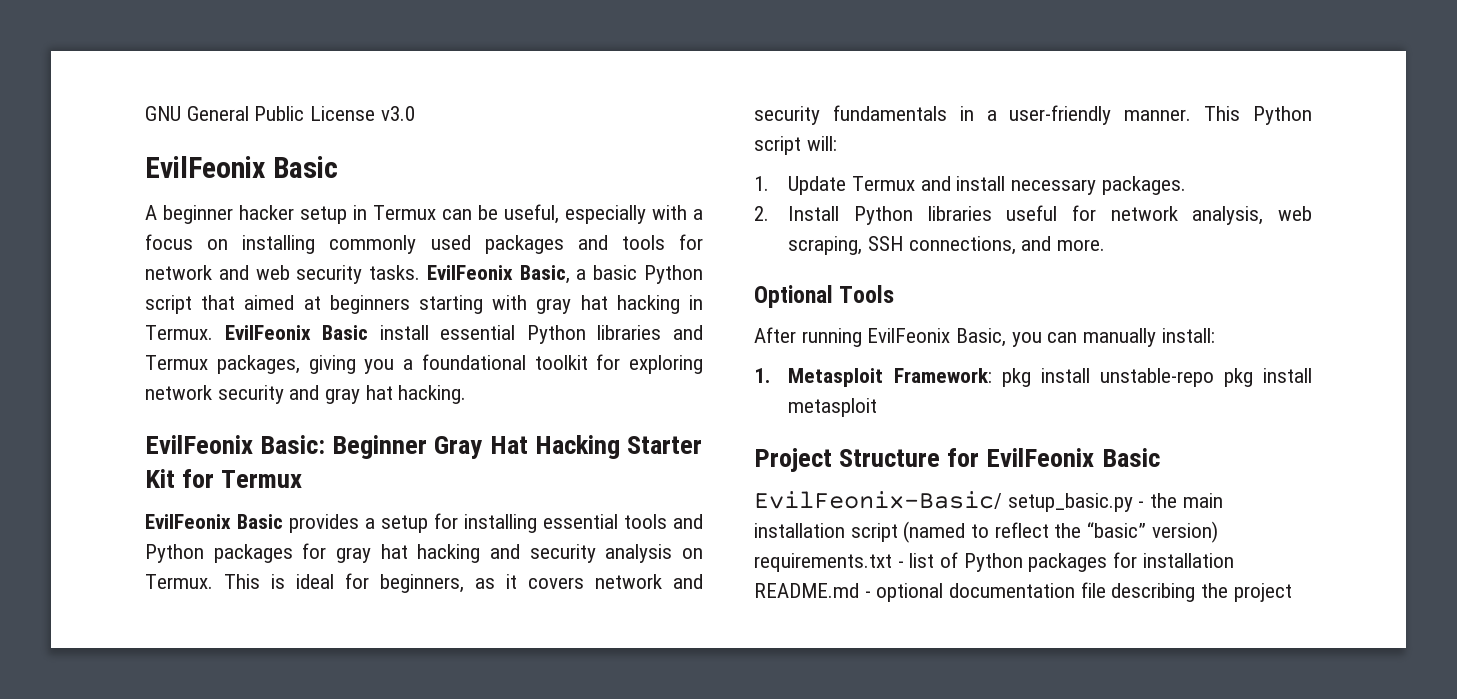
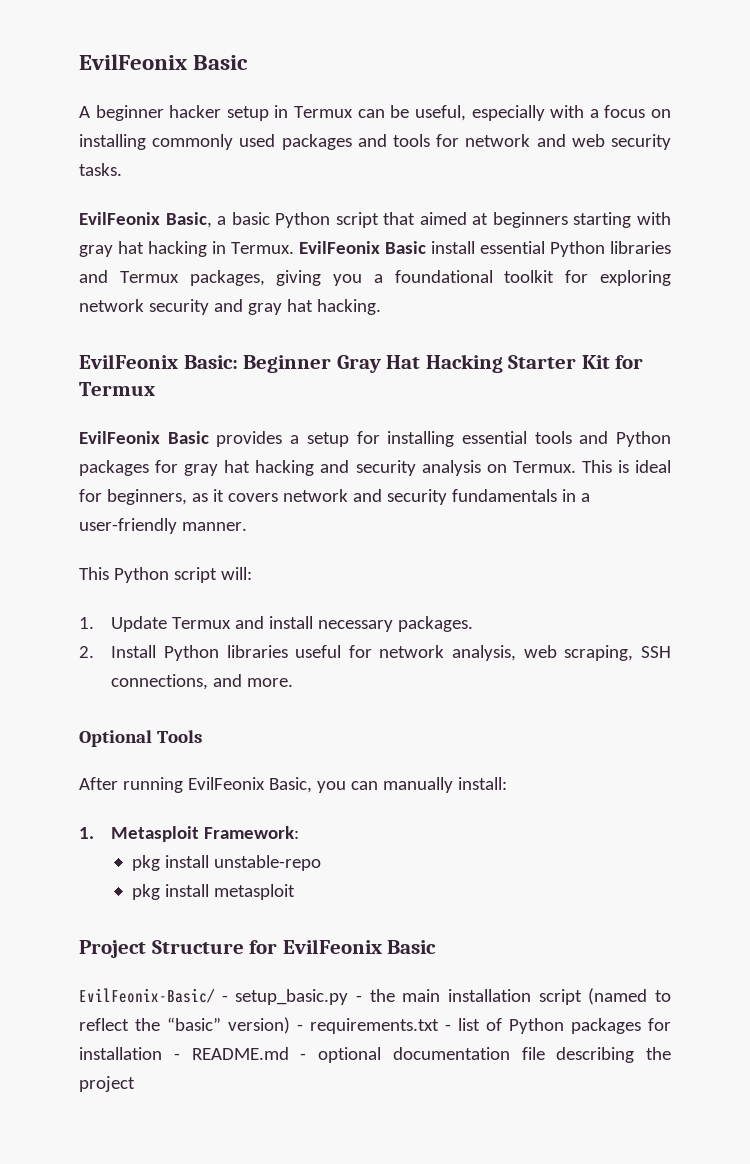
- GNU General Public License v3.0
- A beginner hacker setup in Termux can be useful, especially with a focus on installing commonly used packages and tools for network and web security tasks. EvilFeonix Basic, a basic Python script that aimed at beginners starting with gray hat hacking in Termux.
+ A beginner hacker setup in Termux can be useful, especially with a focus on installing commonly used packages and tools for network and web security tasks.
+ EvilFeonix Basic, a basic Python script that aimed at beginners starting with gray hat hacking in Termux.
- This is ideal for beginners, as it covers network and security fundamentals in a user-friendly manner. This Python script will:
+ This is ideal for beginners, as it covers network and security fundamentals in a user-friendly manner.
+ This Python script will:
- 1. Metasploit Framework: pkg install unstable-repo pkg install metasploit
+ 1. Metasploit Framework:
+ pkg install unstable-repo
+ pkg install metasploit
- EvilFeonix-Basic/ setup_basic.py - the main installation script (named to reflect the “basic” version) requirements.txt - list of Python packages for installation README.md - optional documentation file describing the project
+ EvilFeonix-Basic/ - setup_basic.py - the main installation script (named to reflect the “basic” version) - requirements.txt - list of Python packages for installation - README.md - optional documentation file describing the project

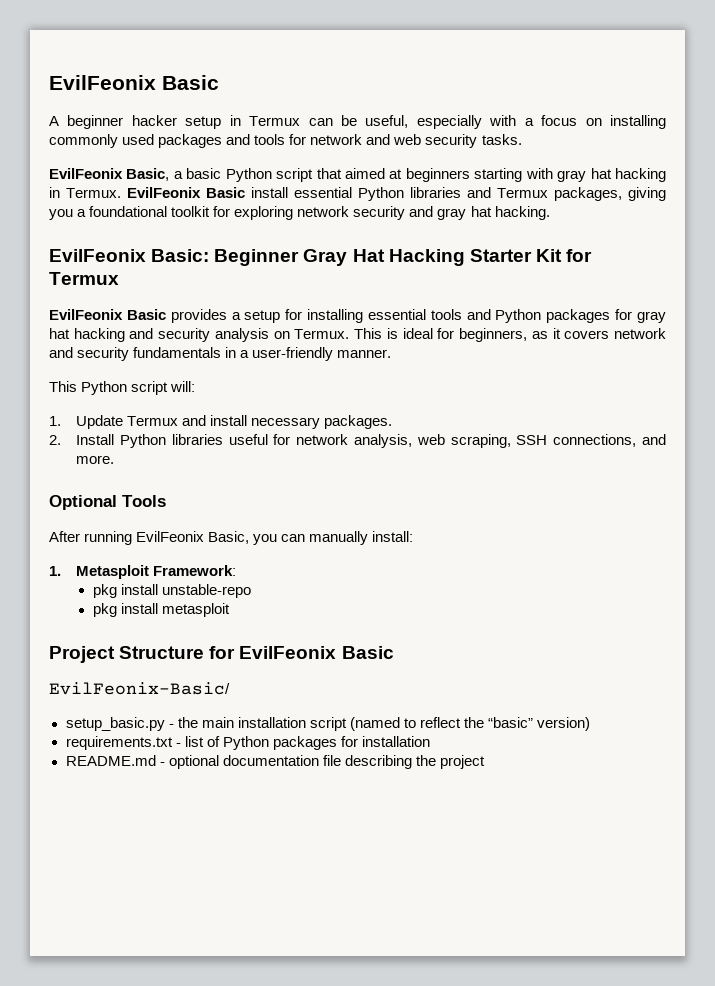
- EvilFeonix-Basic/ - setup_basic.py - the main installation script (named to reflect the “basic” version) - requirements.txt - list of Python packages for installation - README.md - optional documentation file describing the project
+ EvilFeonix-Basic/
+ setup_basic.py - the main installation script (named to reflect the “basic” version)
+ requirements.txt - list of Python packages for installation
+ README.md - optional documentation file describing the project

